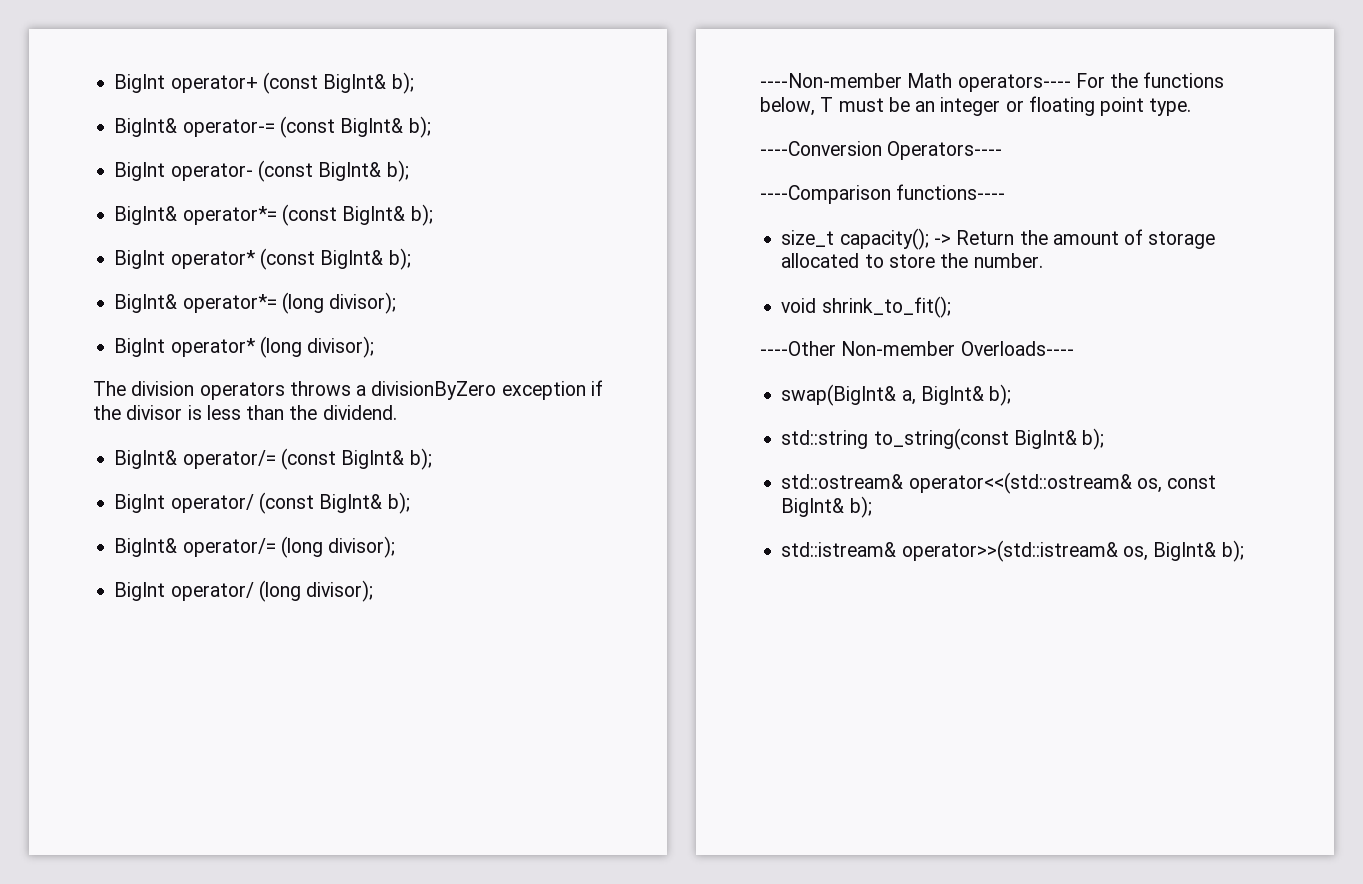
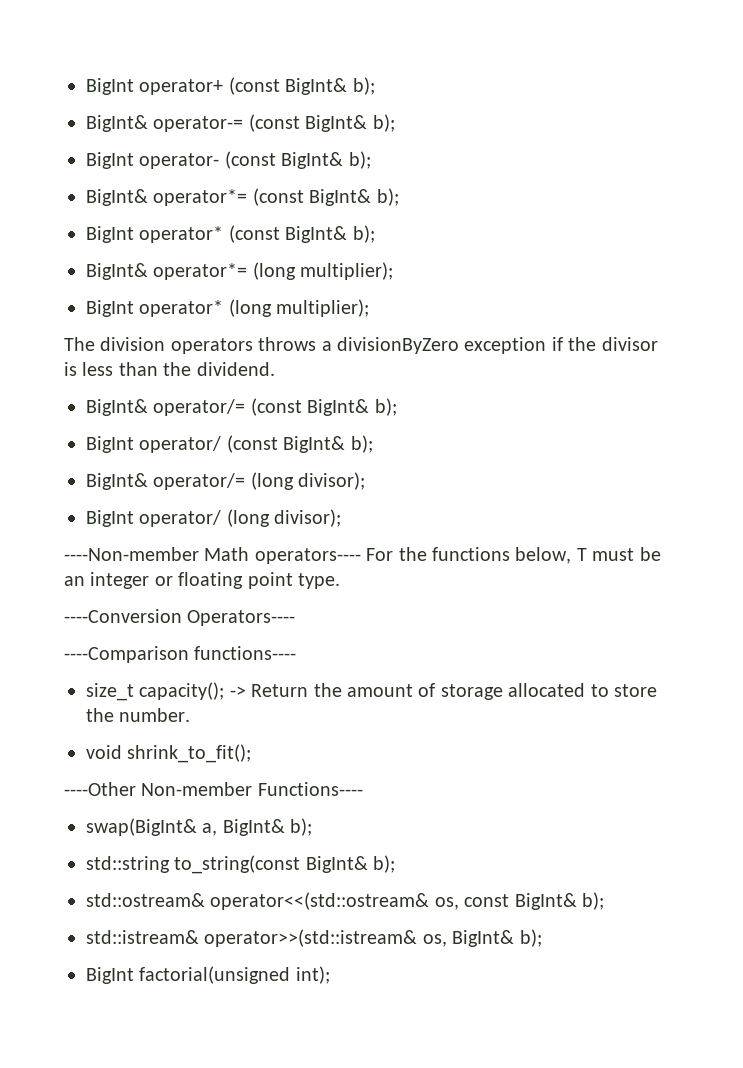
- BigInt& operator*= (long divisor);
+ BigInt& operator*= (long multiplier);
- BigInt operator* (long divisor);
+ BigInt operator* (long multiplier);
- ----Other Non-member Overloads----
+ ----Other Non-member Functions----
+ BigInt factorial(unsigned int);

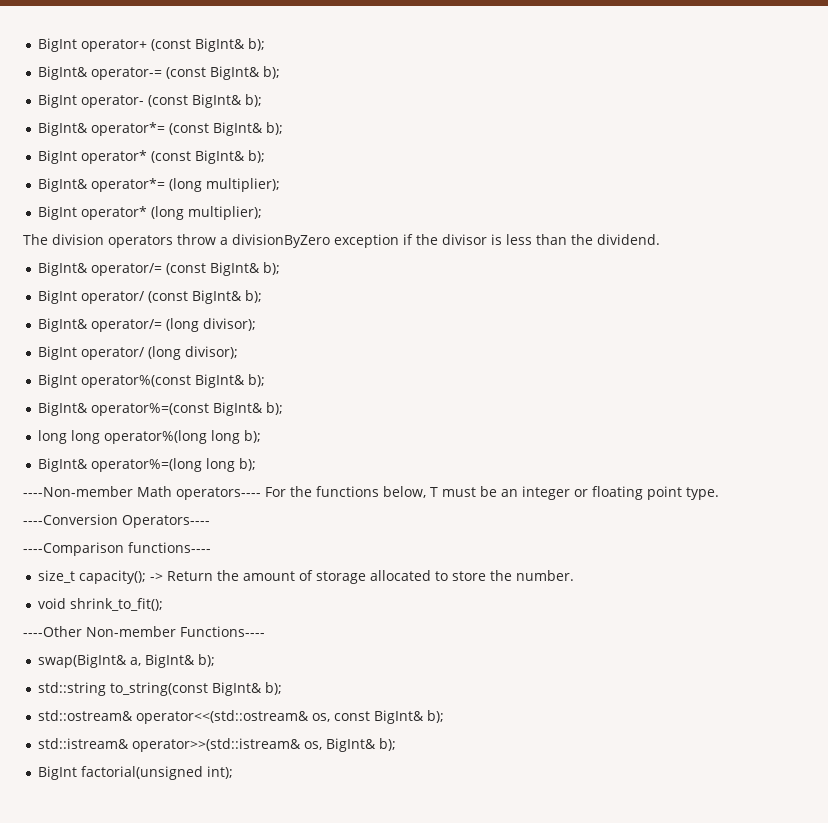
- The division operators throws a divisionByZero exception if the divisor is less than the dividend.
+ The division operators throw a divisionByZero exception if the divisor is less than the dividend.
+ BigInt operator%(const BigInt& b);
+ BigInt& operator%=(const BigInt& b);
+ long long operator%(long long b);
+ BigInt& operator%=(long long b);

